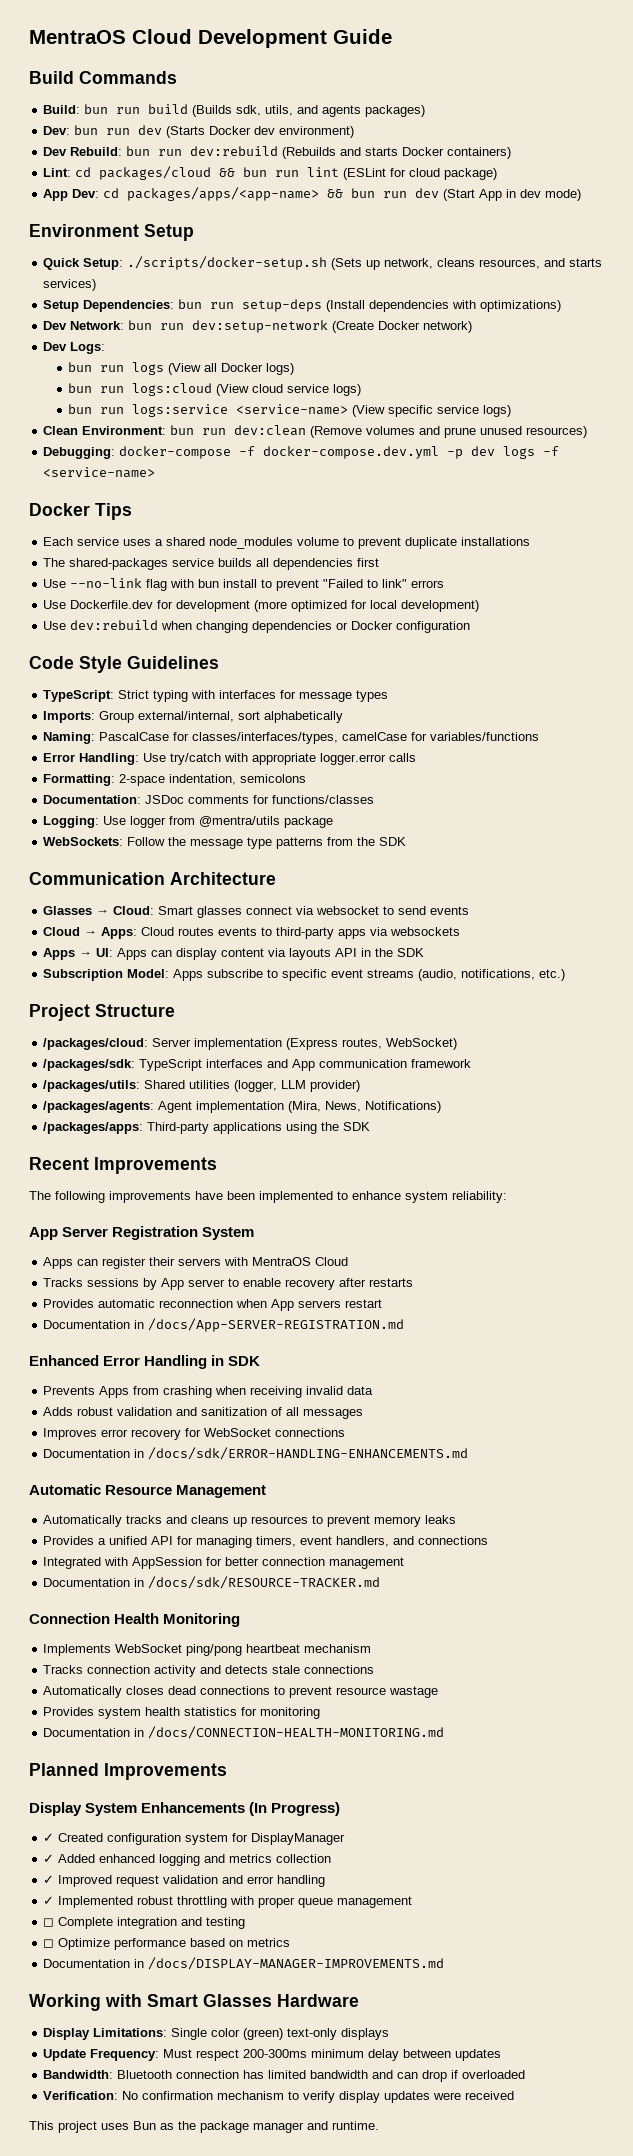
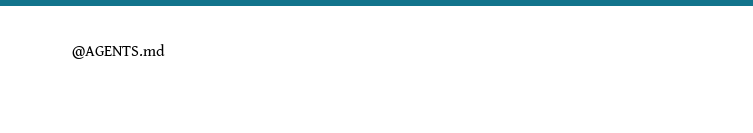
- MentraOS Cloud Development Guide
- Build Commands
- Build: bun run build (Builds sdk, utils, and agents packages)
- Dev: bun run dev (Starts Docker dev environment)
- Dev Rebuild: bun run dev:rebuild (Rebuilds and starts Docker containers)
- Lint: cd packages/cloud && bun run lint (ESLint for cloud package)
- App Dev: cd packages/apps/<app-name> && bun run dev (Start App in dev mode)
- Environment Setup
- Quick Setup: ./scripts/docker-setup.sh (Sets up network, cleans resources, and starts services)
- Setup Dependencies: bun run setup-deps (Install dependencies with optimizations)
- Dev Network: bun run dev:setup-network (Create Docker network)
- Dev Logs:
- bun run logs (View all Docker logs)
- bun run logs:cloud (View cloud service logs)
- bun run logs:service <service-name> (View specific service logs)
- Clean Environment: bun run dev:clean (Remove volumes and prune unused resources)
- Debugging: docker-compose -f docker-compose.dev.yml -p dev logs -f <service-name>
- Docker Tips
- Each service uses a shared node_modules volume to prevent duplicate installations
- The shared-packages service builds all dependencies first
- Use --no-link flag with bun install to prevent "Failed to link" errors
- Use Dockerfile.dev for development (more optimized for local development)
- Use dev:rebuild when changing dependencies or Docker configuration
- Code Style Guidelines
- TypeScript: Strict typing with interfaces for message types
- Imports: Group external/internal, sort alphabetically
- Naming: PascalCase for classes/interfaces/types, camelCase for variables/functions
- Error Handling: Use try/catch with appropriate logger.error calls
- Formatting: 2-space indentation, semicolons
- Documentation: JSDoc comments for functions/classes
- Logging: Use logger from @mentra/utils package
- WebSockets: Follow the message type patterns from the SDK
- Communication Architecture
- Glasses → Cloud: Smart glasses connect via websocket to send events
- Cloud → Apps: Cloud routes events to third-party apps via websockets
- Apps → UI: Apps can display content via layouts API in the SDK
- Subscription Model: Apps subscribe to specific event streams (audio, notifications, etc.)
- Project Structure
- /packages/cloud: Server implementation (Express routes, WebSocket)
- /packages/sdk: TypeScript interfaces and App communication framework
- /packages/utils: Shared utilities (logger, LLM provider)
- /packages/agents: Agent implementation (Mira, News, Notifications)
- /packages/apps: Third-party applications using the SDK
- Recent Improvements
- The following improvements have been implemented to enhance system reliability:
- App Server Registration System
- Apps can register their servers with MentraOS Cloud
- Tracks sessions by App server to enable recovery after restarts
- Provides automatic reconnection when App servers restart
- Documentation in /docs/App-SERVER-REGISTRATION.md
- Enhanced Error Handling in SDK
- Prevents Apps from crashing when receiving invalid data
- Adds robust validation and sanitization of all messages
- Improves error recovery for WebSocket connections
- Documentation in /docs/sdk/ERROR-HANDLING-ENHANCEMENTS.md
- Automatic Resource Management
- Automatically tracks and cleans up resources to prevent memory leaks
- Provides a unified API for managing timers, event handlers, and connections
- Integrated with AppSession for better connection management
- Documentation in /docs/sdk/RESOURCE-TRACKER.md
- Connection Health Monitoring
- Implements WebSocket ping/pong heartbeat mechanism
- Tracks connection activity and detects stale connections
- Automatically closes dead connections to prevent resource wastage
- Provides system health statistics for monitoring
- Documentation in /docs/CONNECTION-HEALTH-MONITORING.md
- Planned Improvements
- Display System Enhancements (In Progress)
- ✓ Created configuration system for DisplayManager
- ✓ Added enhanced logging and metrics collection
- ✓ Improved request validation and error handling
- ✓ Implemented robust throttling with proper queue management
- ◻ Complete integration and testing
- ◻ Optimize performance based on metrics
- Documentation in /docs/DISPLAY-MANAGER-IMPROVEMENTS.md
- Working with Smart Glasses Hardware
- Display Limitations: Single color (green) text-only displays
- Update Frequency: Must respect 200-300ms minimum delay between updates
- Bandwidth: Bluetooth connection has limited bandwidth and can drop if overloaded
- Verification: No confirmation mechanism to verify display updates were received
- This project uses Bun as the package manager and runtime.
+ @AGENTS.md

